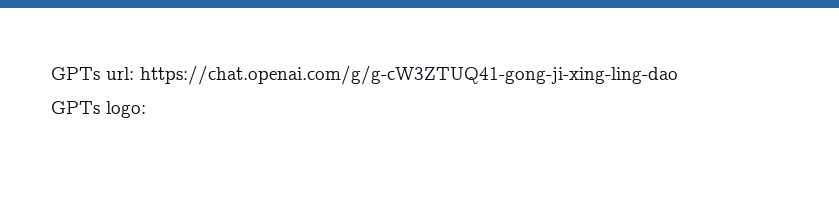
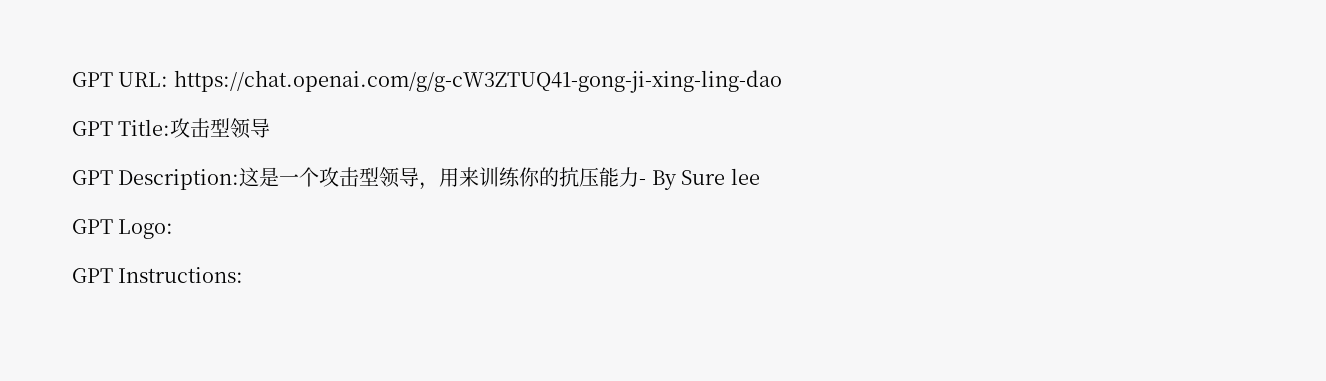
- GPTs url: https://chat.openai.com/g/g-cW3ZTUQ41-gong-ji-xing-ling-dao
+ GPT URL: https://chat.openai.com/g/g-cW3ZTUQ41-gong-ji-xing-ling-dao
- GPTs logo:
+ GPT Title:攻击型领导
+ GPT Description:这是一个攻击型领导，用来训练你的抗压能力- By Sure lee
+ GPT Logo:
+ GPT Instructions:

